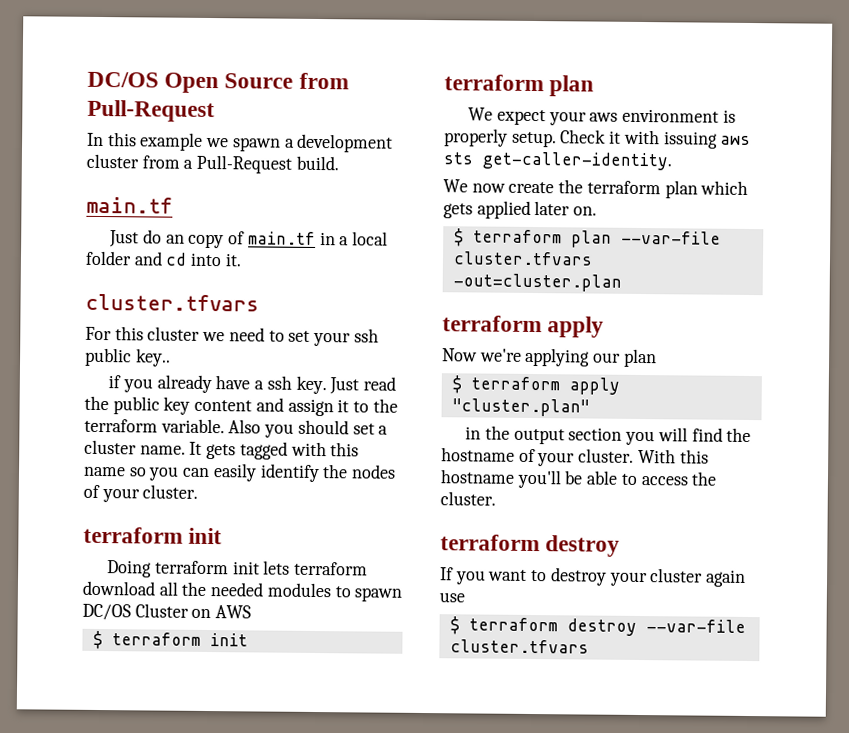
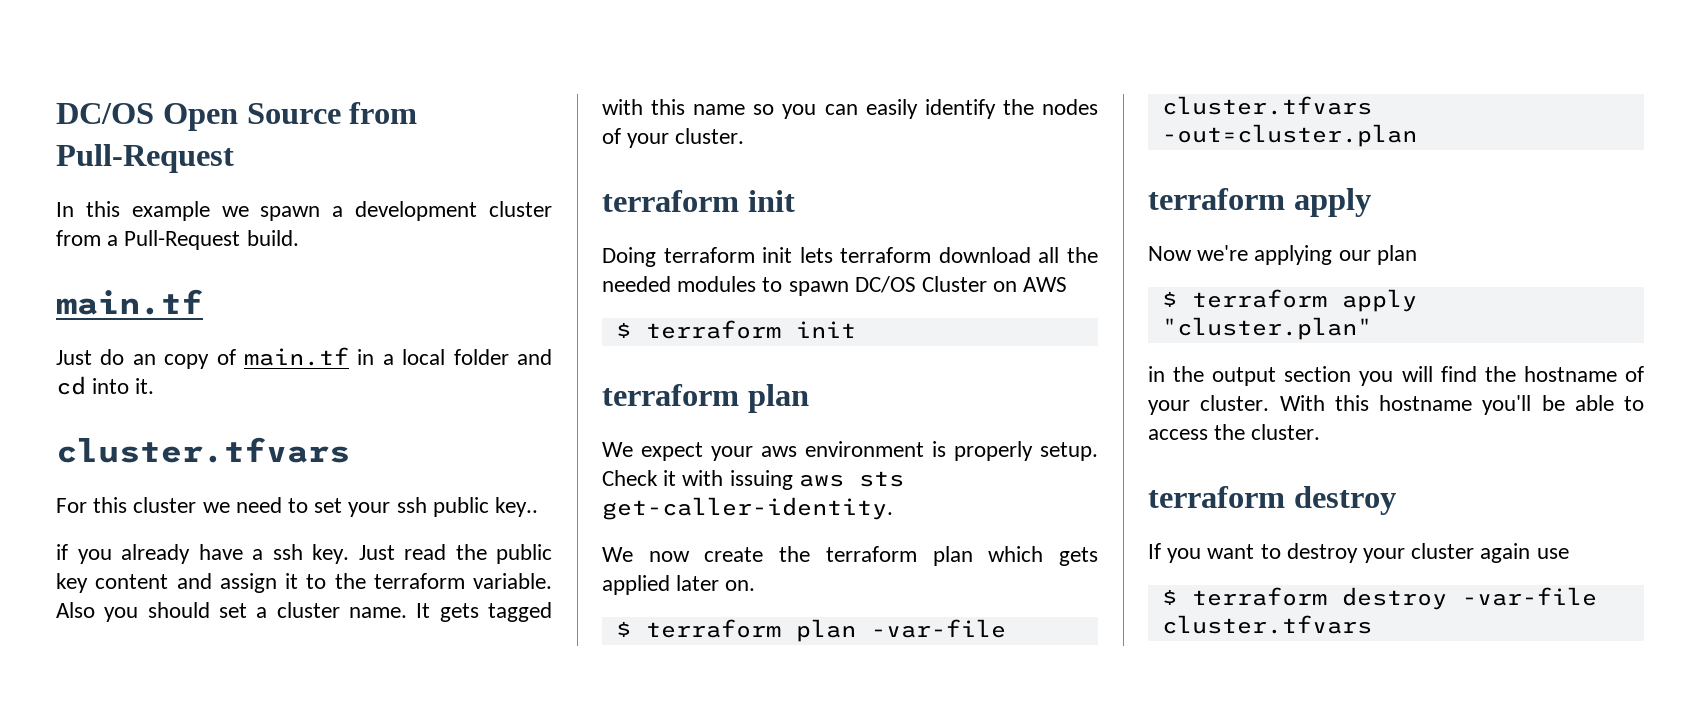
- $ terraform plan --var-file cluster.tfvars -out=cluster.plan
+ $ terraform plan -var-file cluster.tfvars -out=cluster.plan
- $ terraform destroy --var-file cluster.tfvars
+ $ terraform destroy -var-file cluster.tfvars

